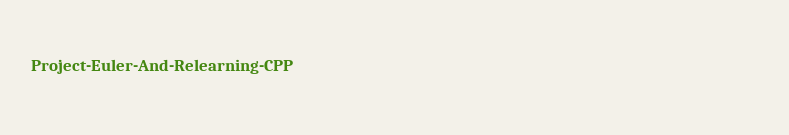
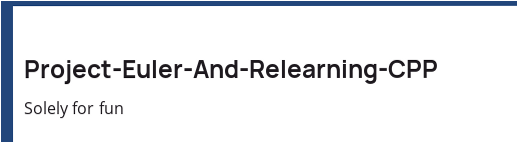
+ Solely for fun

